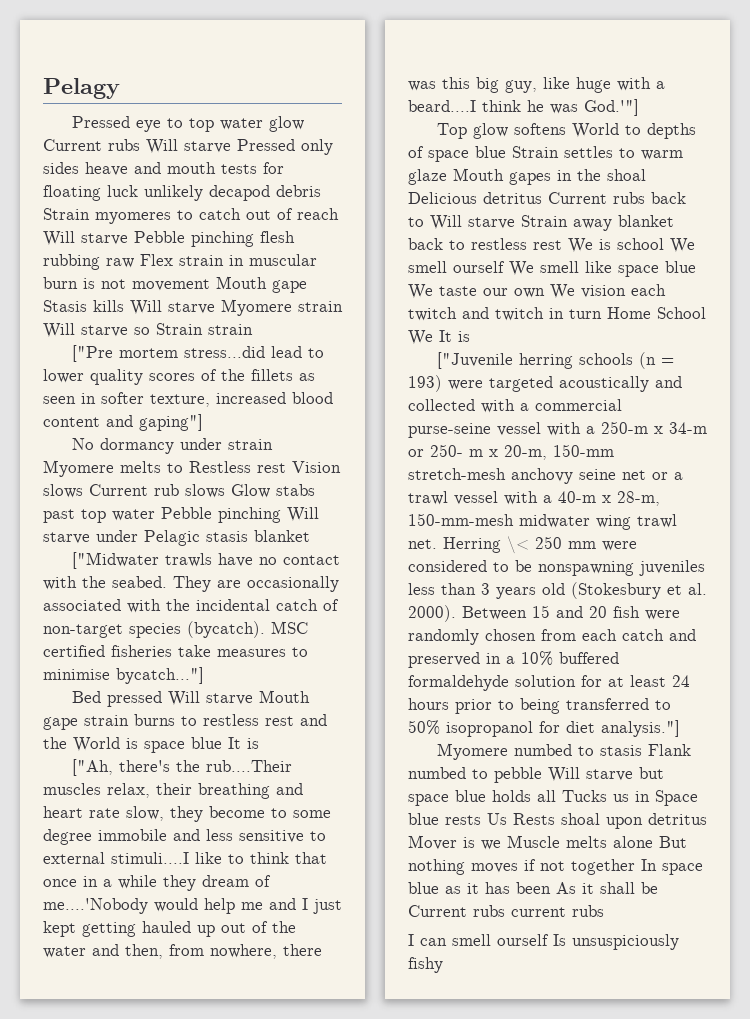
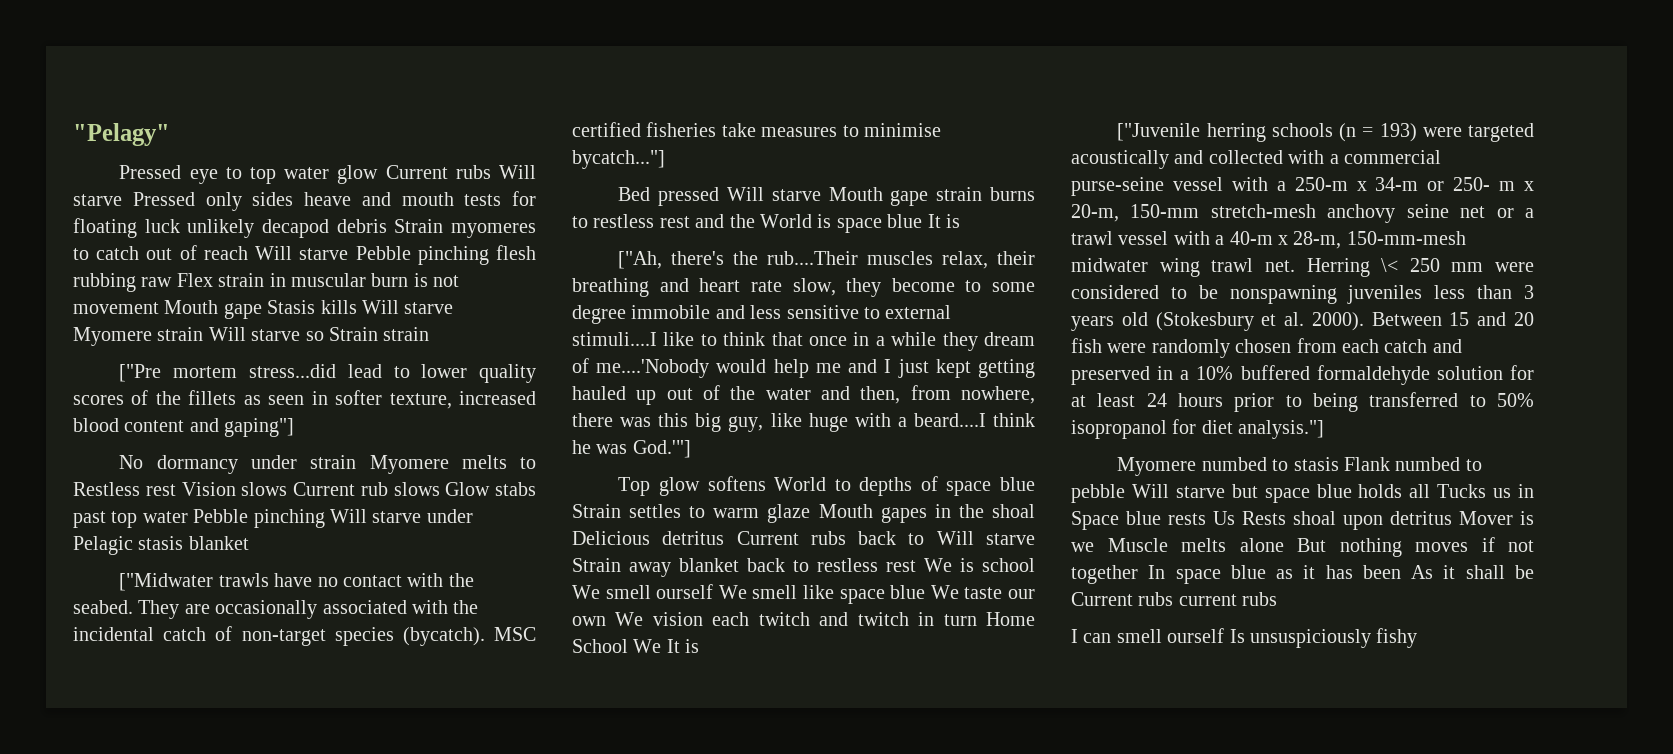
- Pelagy
+ "Pelagy"

